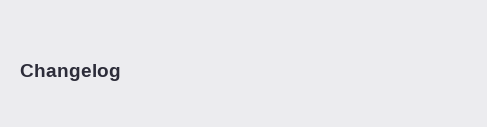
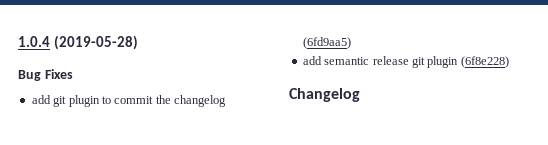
+ 1.0.4 (2019-05-28)
+ Bug Fixes
+ add git plugin to commit the changelog (6fd9aa5)
+ add semantic release git plugin (6f8e228)

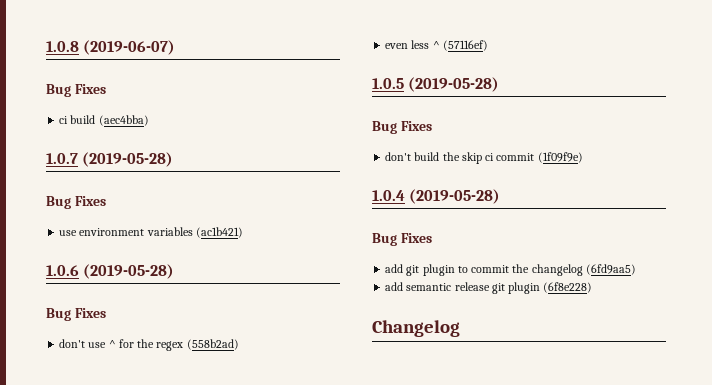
+ 1.0.8 (2019-06-07)
+ Bug Fixes
+ ci build (aec4bba)
+ 1.0.7 (2019-05-28)
+ Bug Fixes
+ use environment variables (ac1b421)
+ 1.0.6 (2019-05-28)
+ Bug Fixes
+ don't use ^ for the regex (558b2ad)
+ even less ^ (57116ef)
+ 1.0.5 (2019-05-28)
+ Bug Fixes
+ don't build the skip ci commit (1f09f9e)

